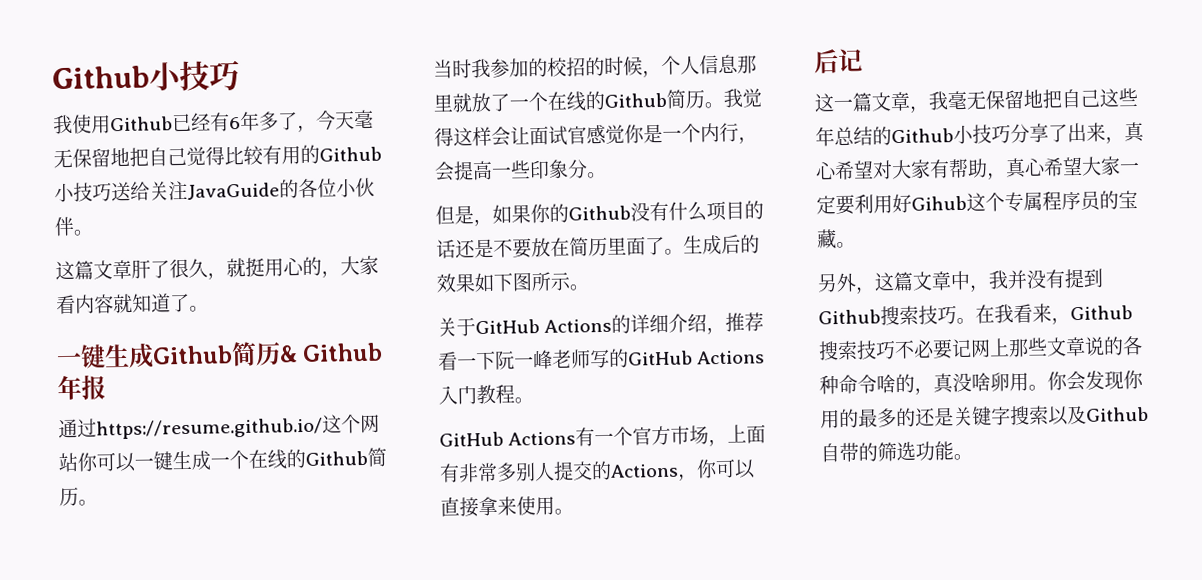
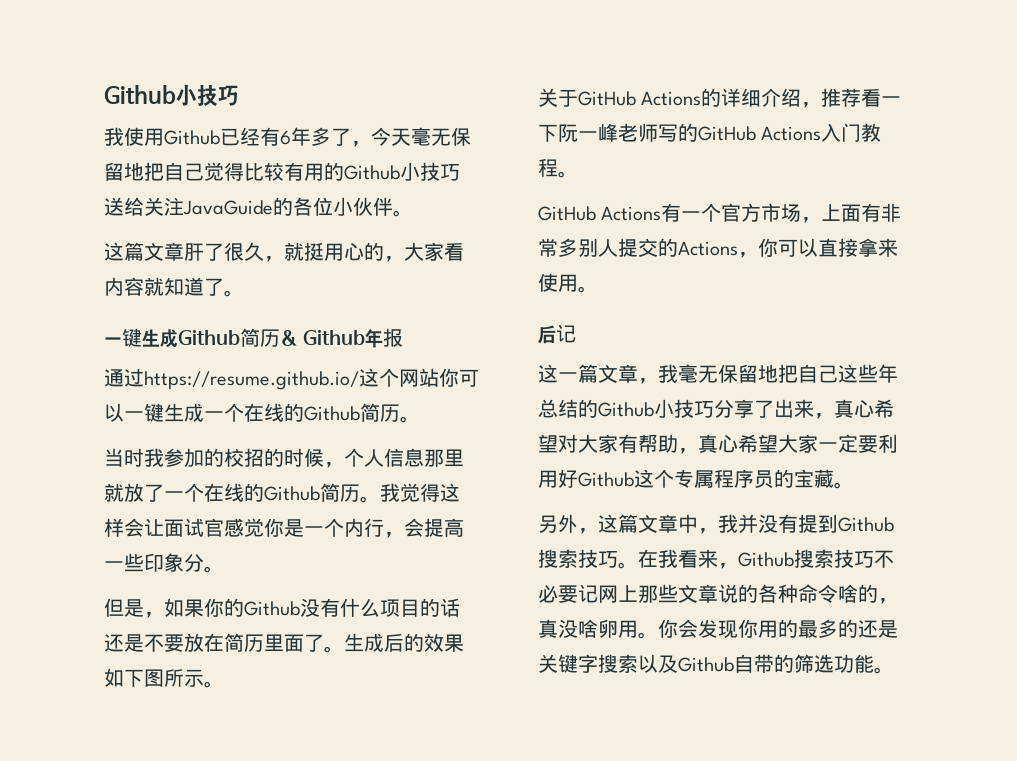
- 这一篇文章，我毫无保留地把自己这些年总结的Github小技巧分享了出来，真心希望对大家有帮助，真心希望大家一定要利用好Gihub这个专属程序员的宝藏。
+ 这一篇文章，我毫无保留地把自己这些年总结的Github小技巧分享了出来，真心希望对大家有帮助，真心希望大家一定要利用好Github这个专属程序员的宝藏。

